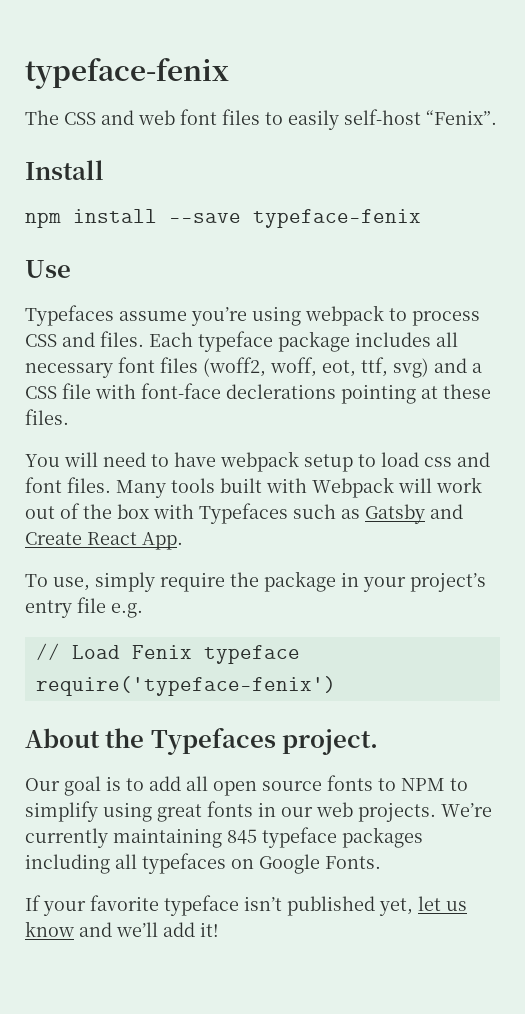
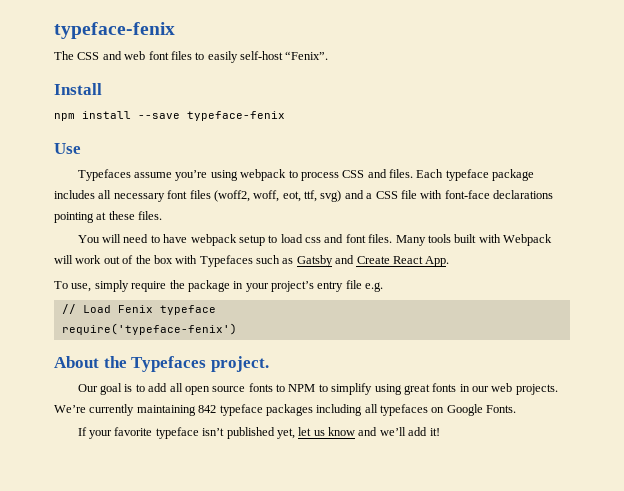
- Each typeface package includes all necessary font files (woff2, woff, eot, ttf, svg) and a CSS file with font-face declerations pointing at these files.
+ Each typeface package includes all necessary font files (woff2, woff, eot, ttf, svg) and a CSS file with font-face declarations pointing at these files.
- We’re currently maintaining 845 typeface packages including all typefaces on Google Fonts.
+ We’re currently maintaining 842 typeface packages including all typefaces on Google Fonts.

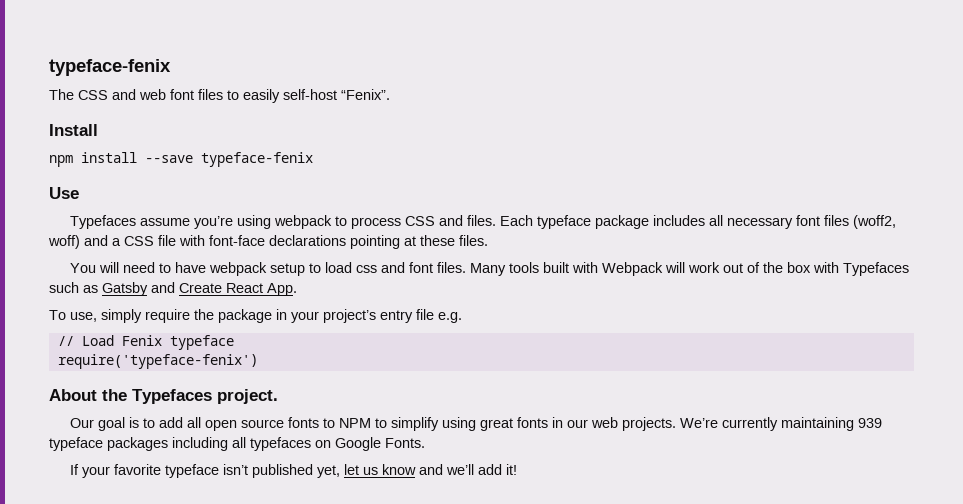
- Each typeface package includes all necessary font files (woff2, woff, eot, ttf, svg) and a CSS file with font-face declarations pointing at these files.
+ Each typeface package includes all necessary font files (woff2, woff) and a CSS file with font-face declarations pointing at these files.
- We’re currently maintaining 842 typeface packages including all typefaces on Google Fonts.
+ We’re currently maintaining 939 typeface packages including all typefaces on Google Fonts.

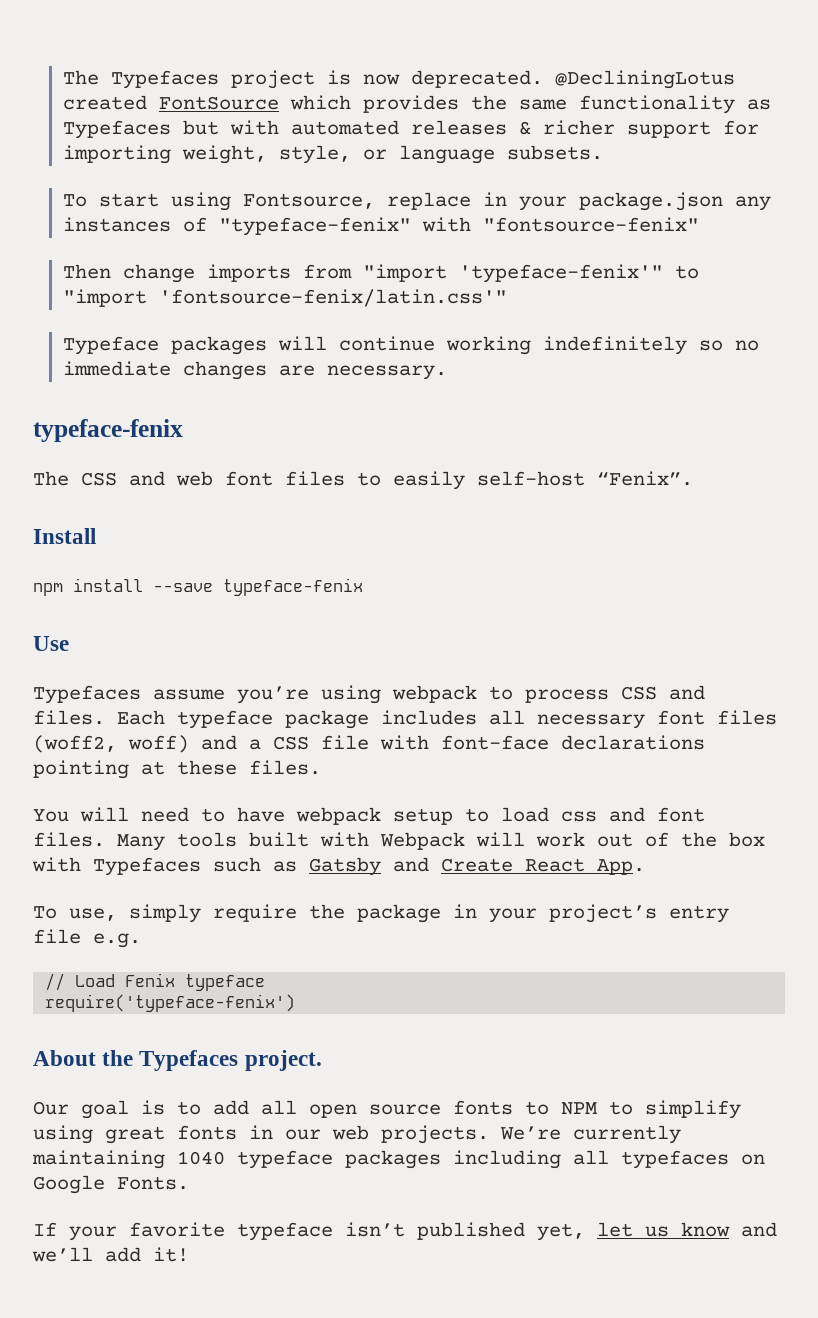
+ The Typefaces project is now deprecated. @DecliningLotus created FontSource which provides the same functionality as Typefaces but with automated releases & richer support for importing weight, style, or language subsets.
+ To start using Fontsource, replace in your package.json any instances of "typeface-fenix" with "fontsource-fenix"
+ Then change imports from "import 'typeface-fenix'" to "import 'fontsource-fenix/latin.css'"
+ Typeface packages will continue working indefinitely so no immediate changes are necessary.
- We’re currently maintaining 939 typeface packages including all typefaces on Google Fonts.
+ We’re currently maintaining 1040 typeface packages including all typefaces on Google Fonts.

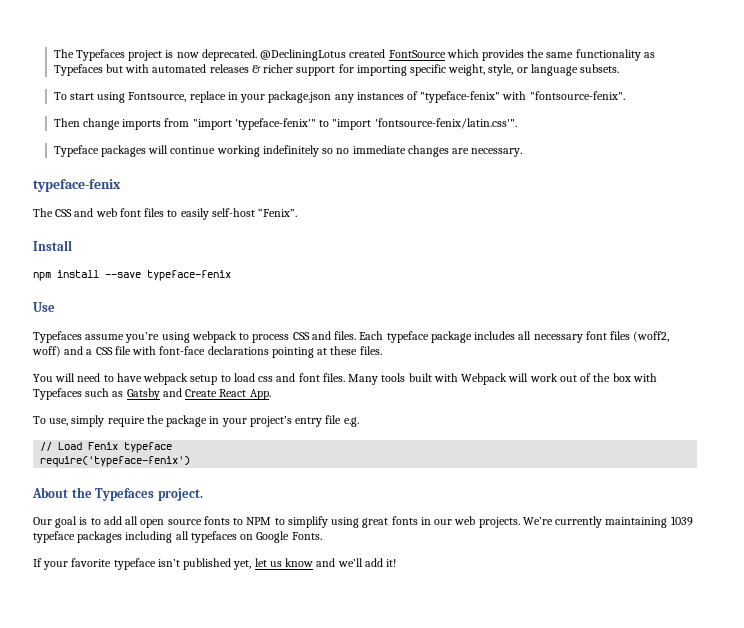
- @DecliningLotus created FontSource which provides the same functionality as Typefaces but with automated releases & richer support for importing weight, style, or language subsets.
+ @DecliningLotus created FontSource which provides the same functionality as Typefaces but with automated releases & richer support for importing specific weight, style, or language subsets.
- To start using Fontsource, replace in your package.json any instances of "typeface-fenix" with "fontsource-fenix"
+ To start using Fontsource, replace in your package.json any instances of "typeface-fenix" with "fontsource-fenix".
- Then change imports from "import 'typeface-fenix'" to "import 'fontsource-fenix/latin.css'"
+ Then change imports from "import 'typeface-fenix'" to "import 'fontsource-fenix/latin.css'".
- We’re currently maintaining 1040 typeface packages including all typefaces on Google Fonts.
+ We’re currently maintaining 1039 typeface packages including all typefaces on Google Fonts.

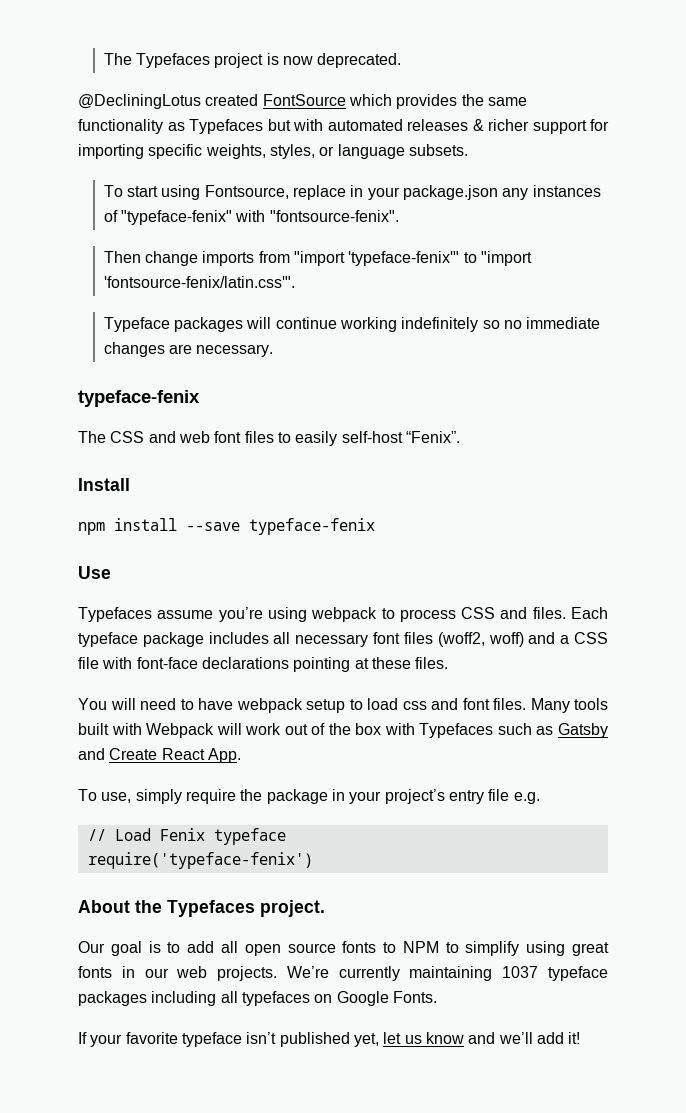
- The Typefaces project is now deprecated. @DecliningLotus created FontSource which provides the same functionality as Typefaces but with automated releases & richer support for importing specific weight, style, or language subsets.
+ The Typefaces project is now deprecated.
+ @DecliningLotus created FontSource which provides the same functionality as Typefaces but with automated releases & richer support for importing specific weights, styles, or language subsets.
- We’re currently maintaining 1039 typeface packages including all typefaces on Google Fonts.
+ We’re currently maintaining 1037 typeface packages including all typefaces on Google Fonts.

